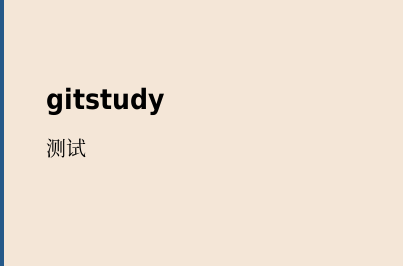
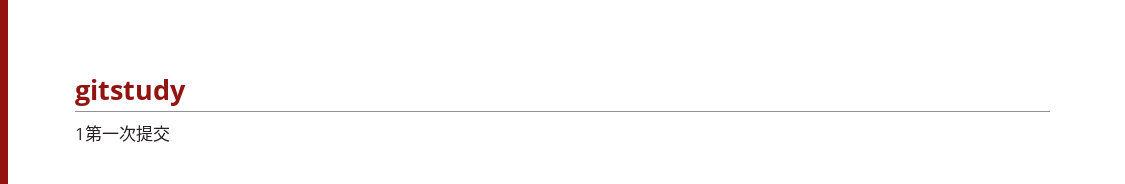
- 测试
+ 1第一次提交

